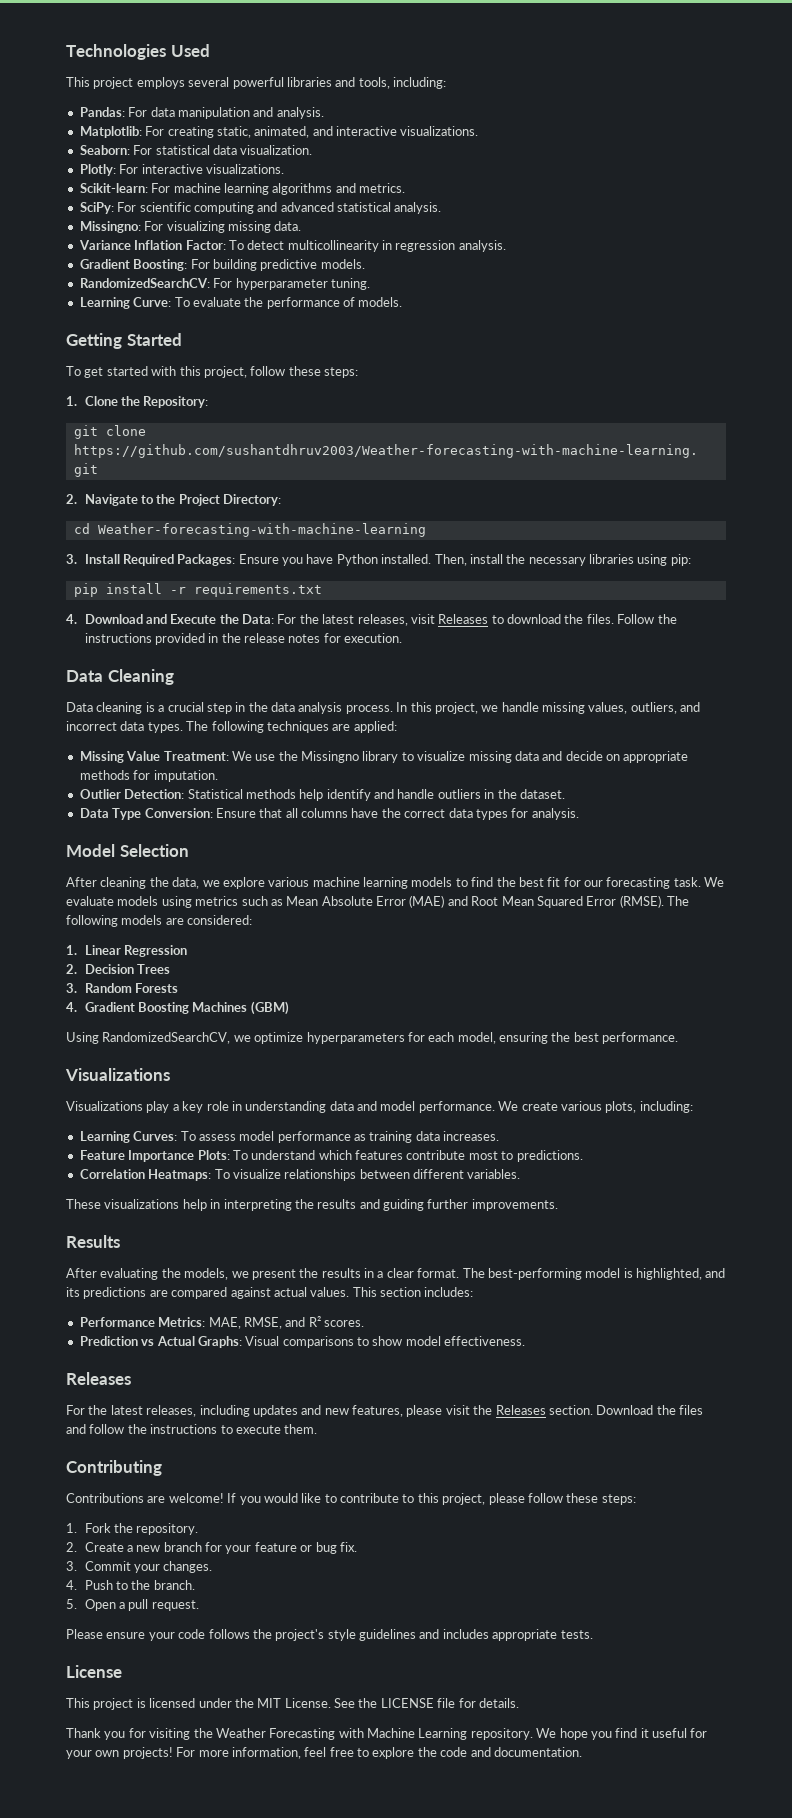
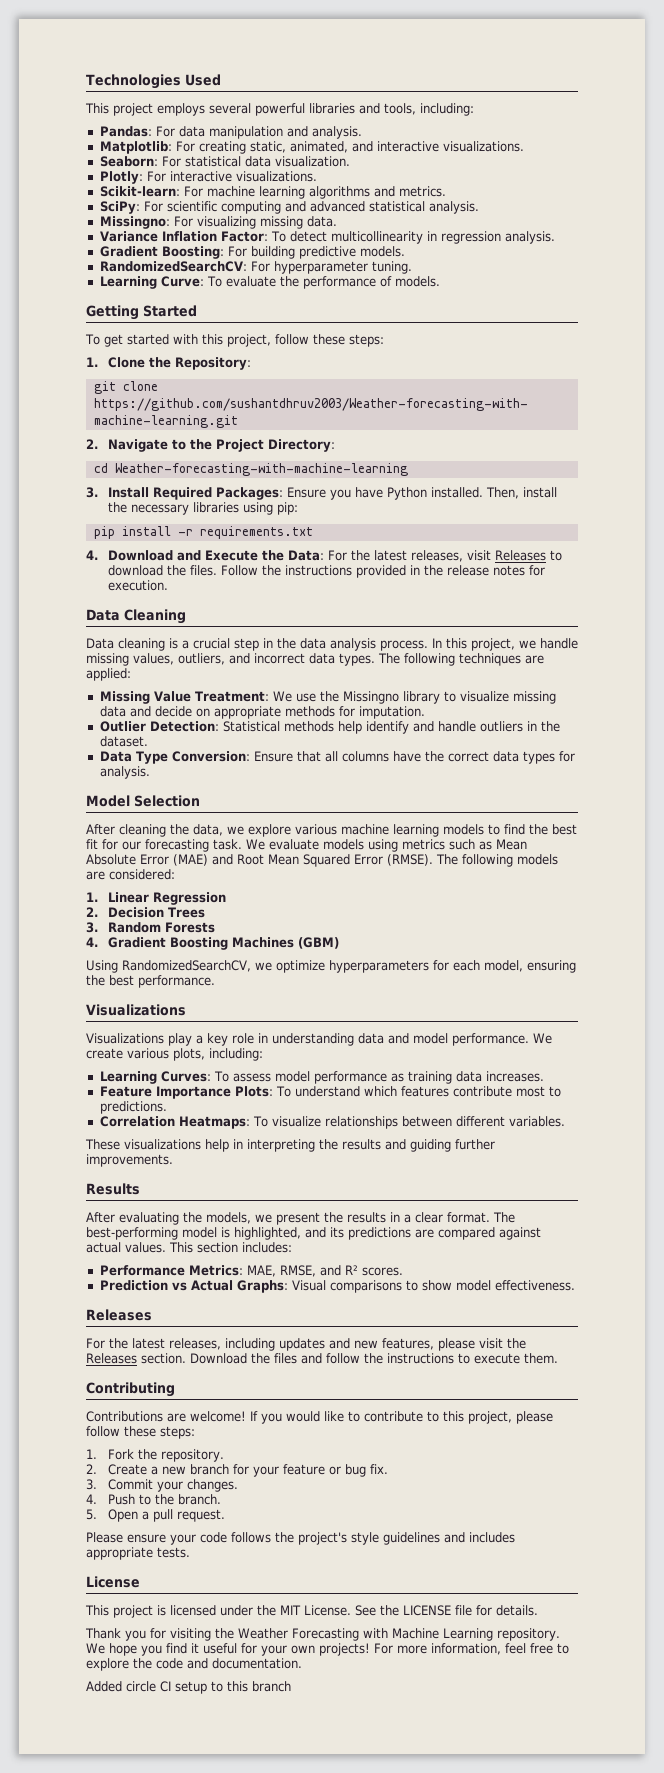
+ Added circle CI setup to this branch

